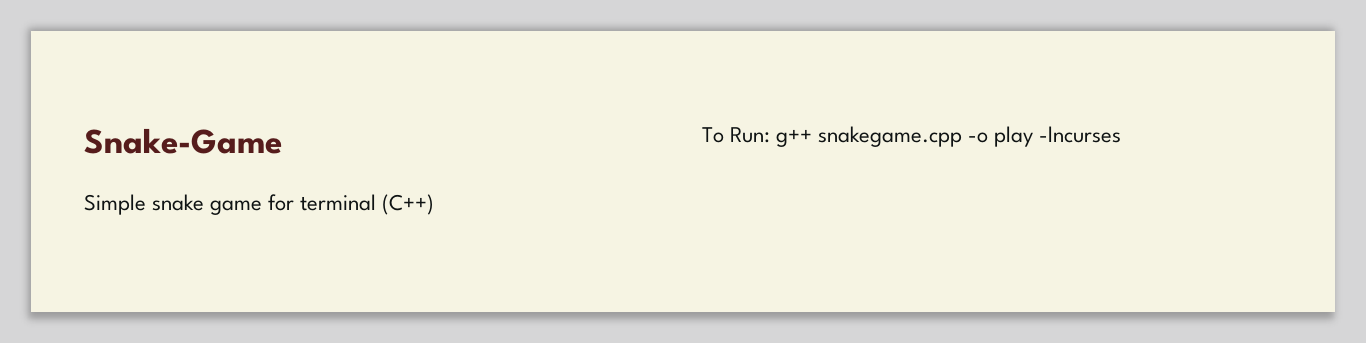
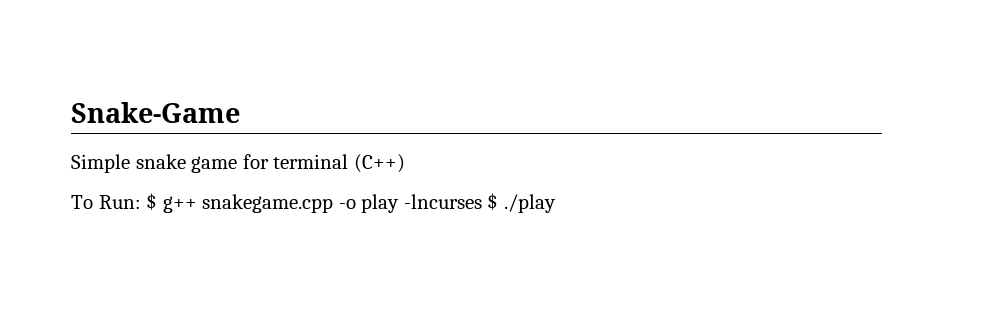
- To Run: g++ snakegame.cpp -o play -lncurses
+ To Run: $ g++ snakegame.cpp -o play -lncurses $ ./play

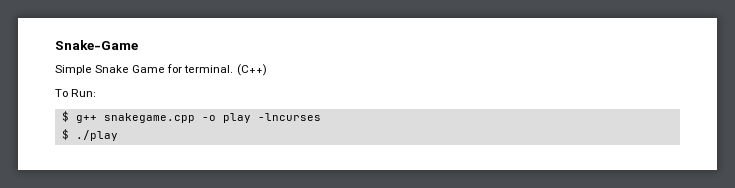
- Simple snake game for terminal (C++)
+ Simple Snake Game for terminal. (C++)
- To Run: $ g++ snakegame.cpp -o play -lncurses $ ./play
+ To Run:
+ $ g++ snakegame.cpp -o play -lncurses
+ $ ./play

